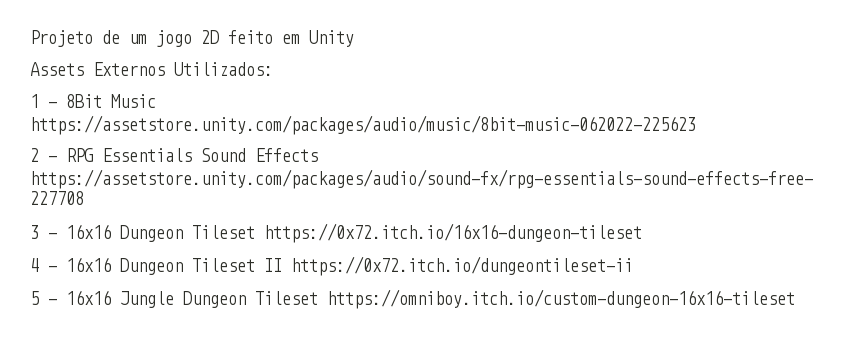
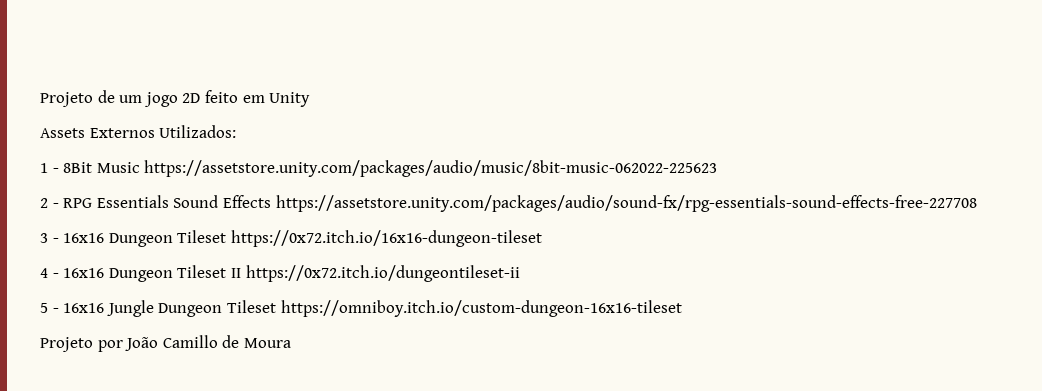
+ Projeto por João Camillo de Moura

